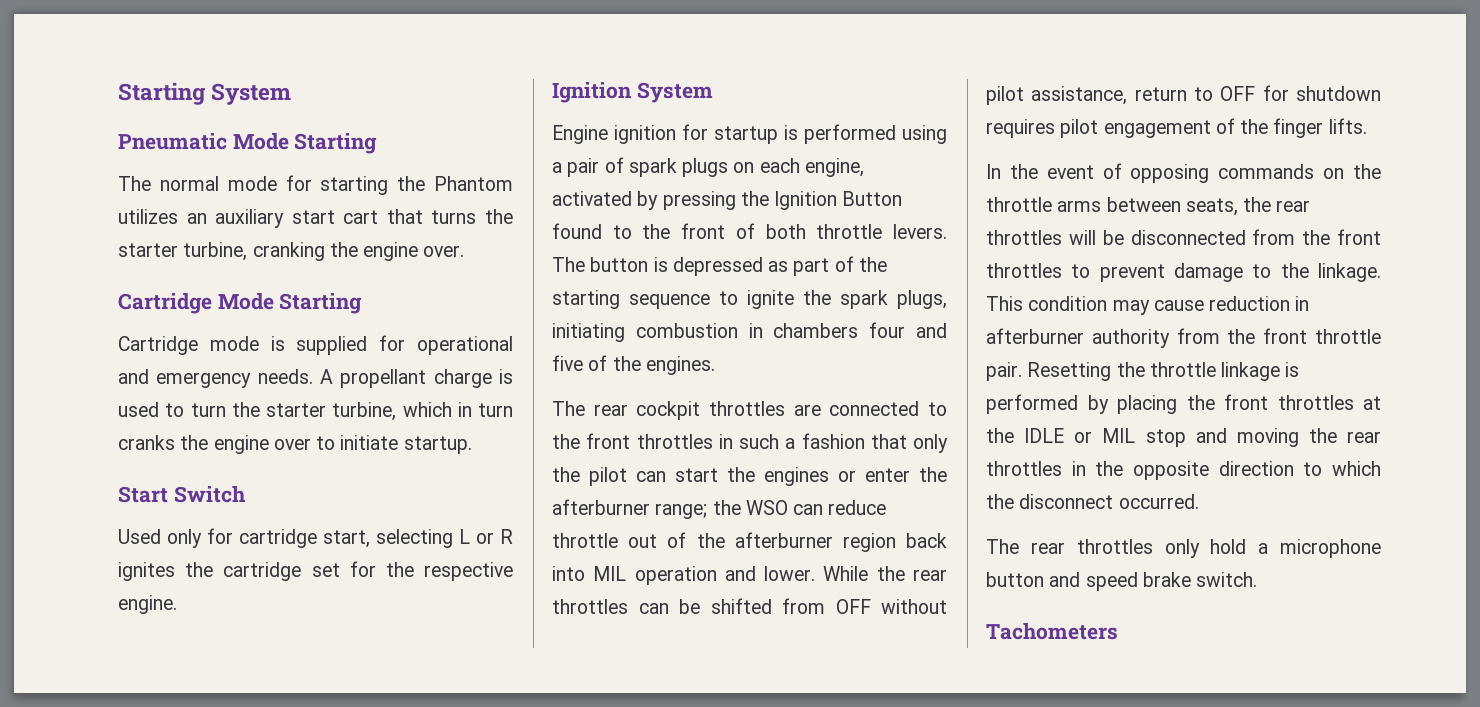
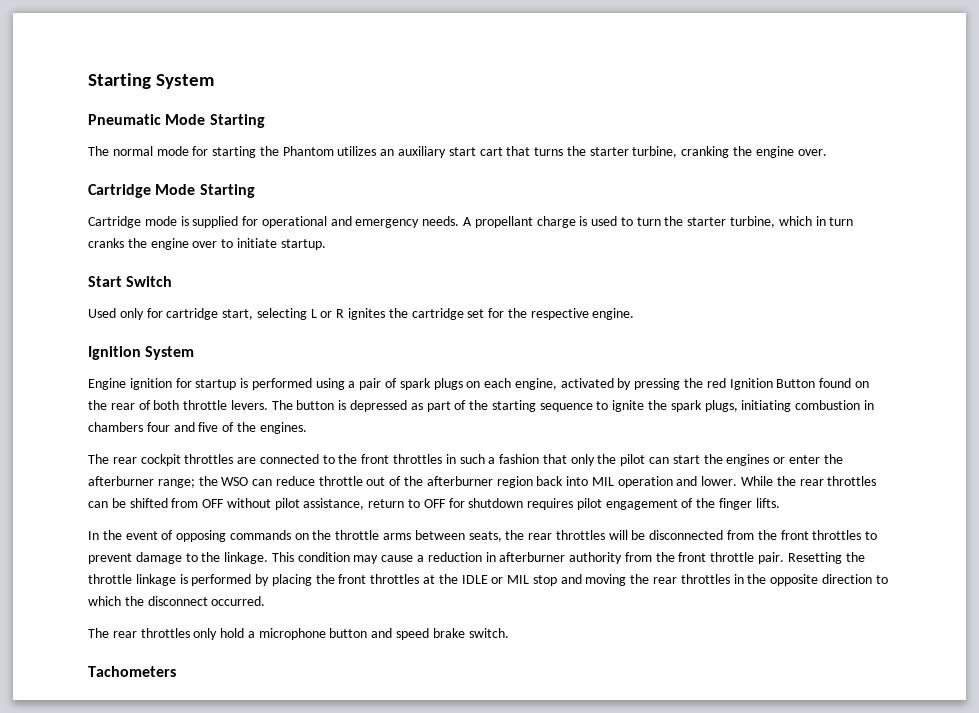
- Engine ignition for startup is performed using a pair of spark plugs on each engine, activated by pressing the Ignition Button found to the front of both throttle levers.
+ Engine ignition for startup is performed using a pair of spark plugs on each engine, activated by pressing the red Ignition Button found on the rear of both throttle levers.
- This condition may cause reduction in afterburner authority from the front throttle pair.
+ This condition may cause a reduction in afterburner authority from the front throttle pair.

